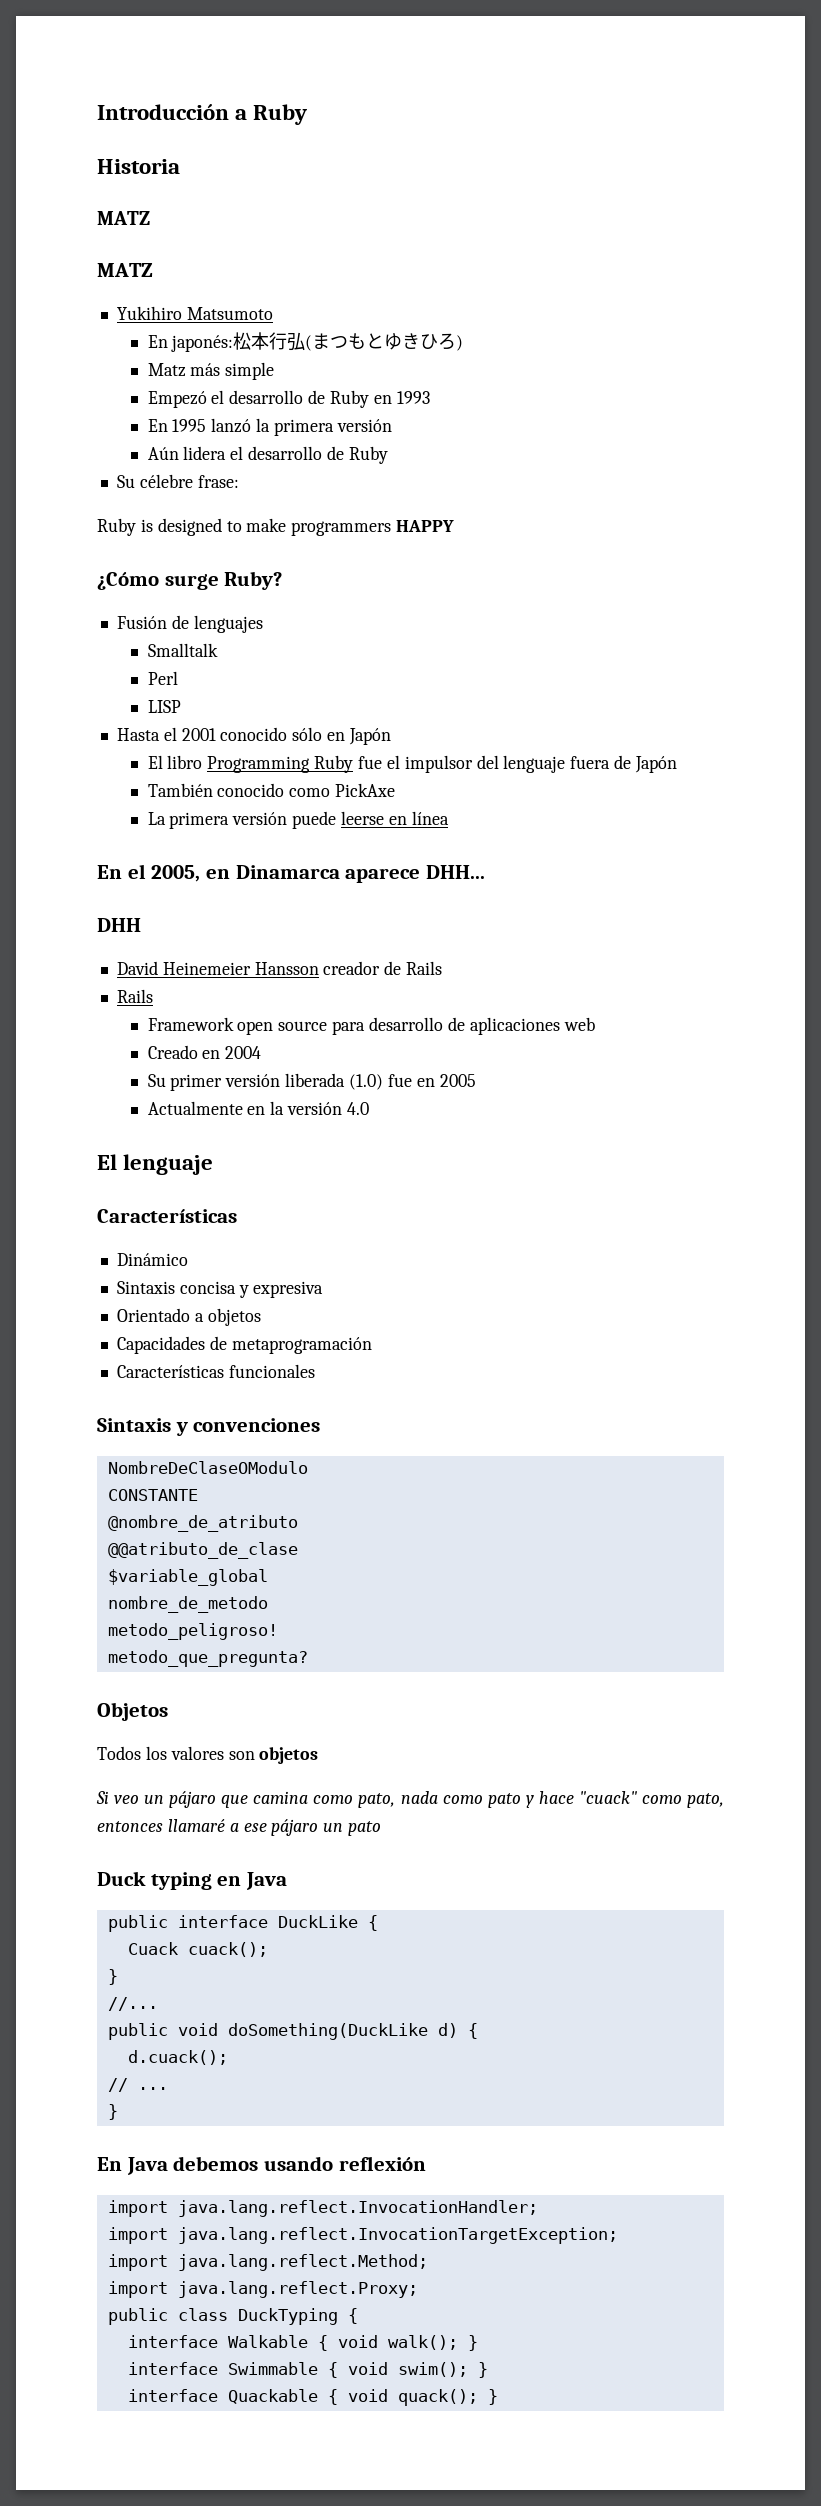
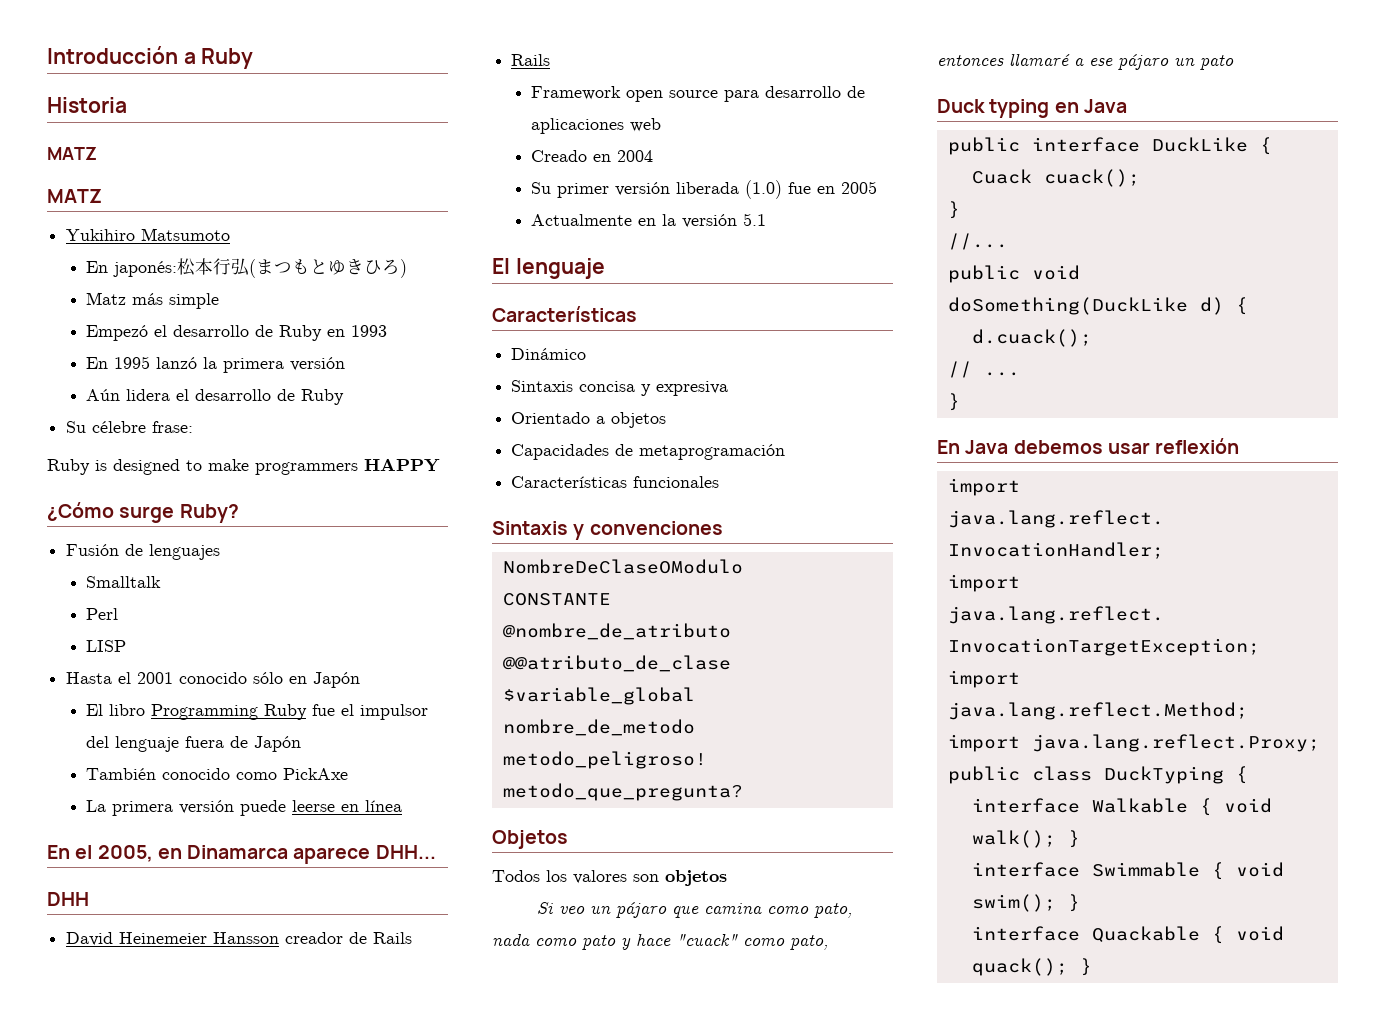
- Actualmente en la versión 4.0
+ Actualmente en la versión 5.1
- En Java debemos usando reflexión
+ En Java debemos usar reflexión

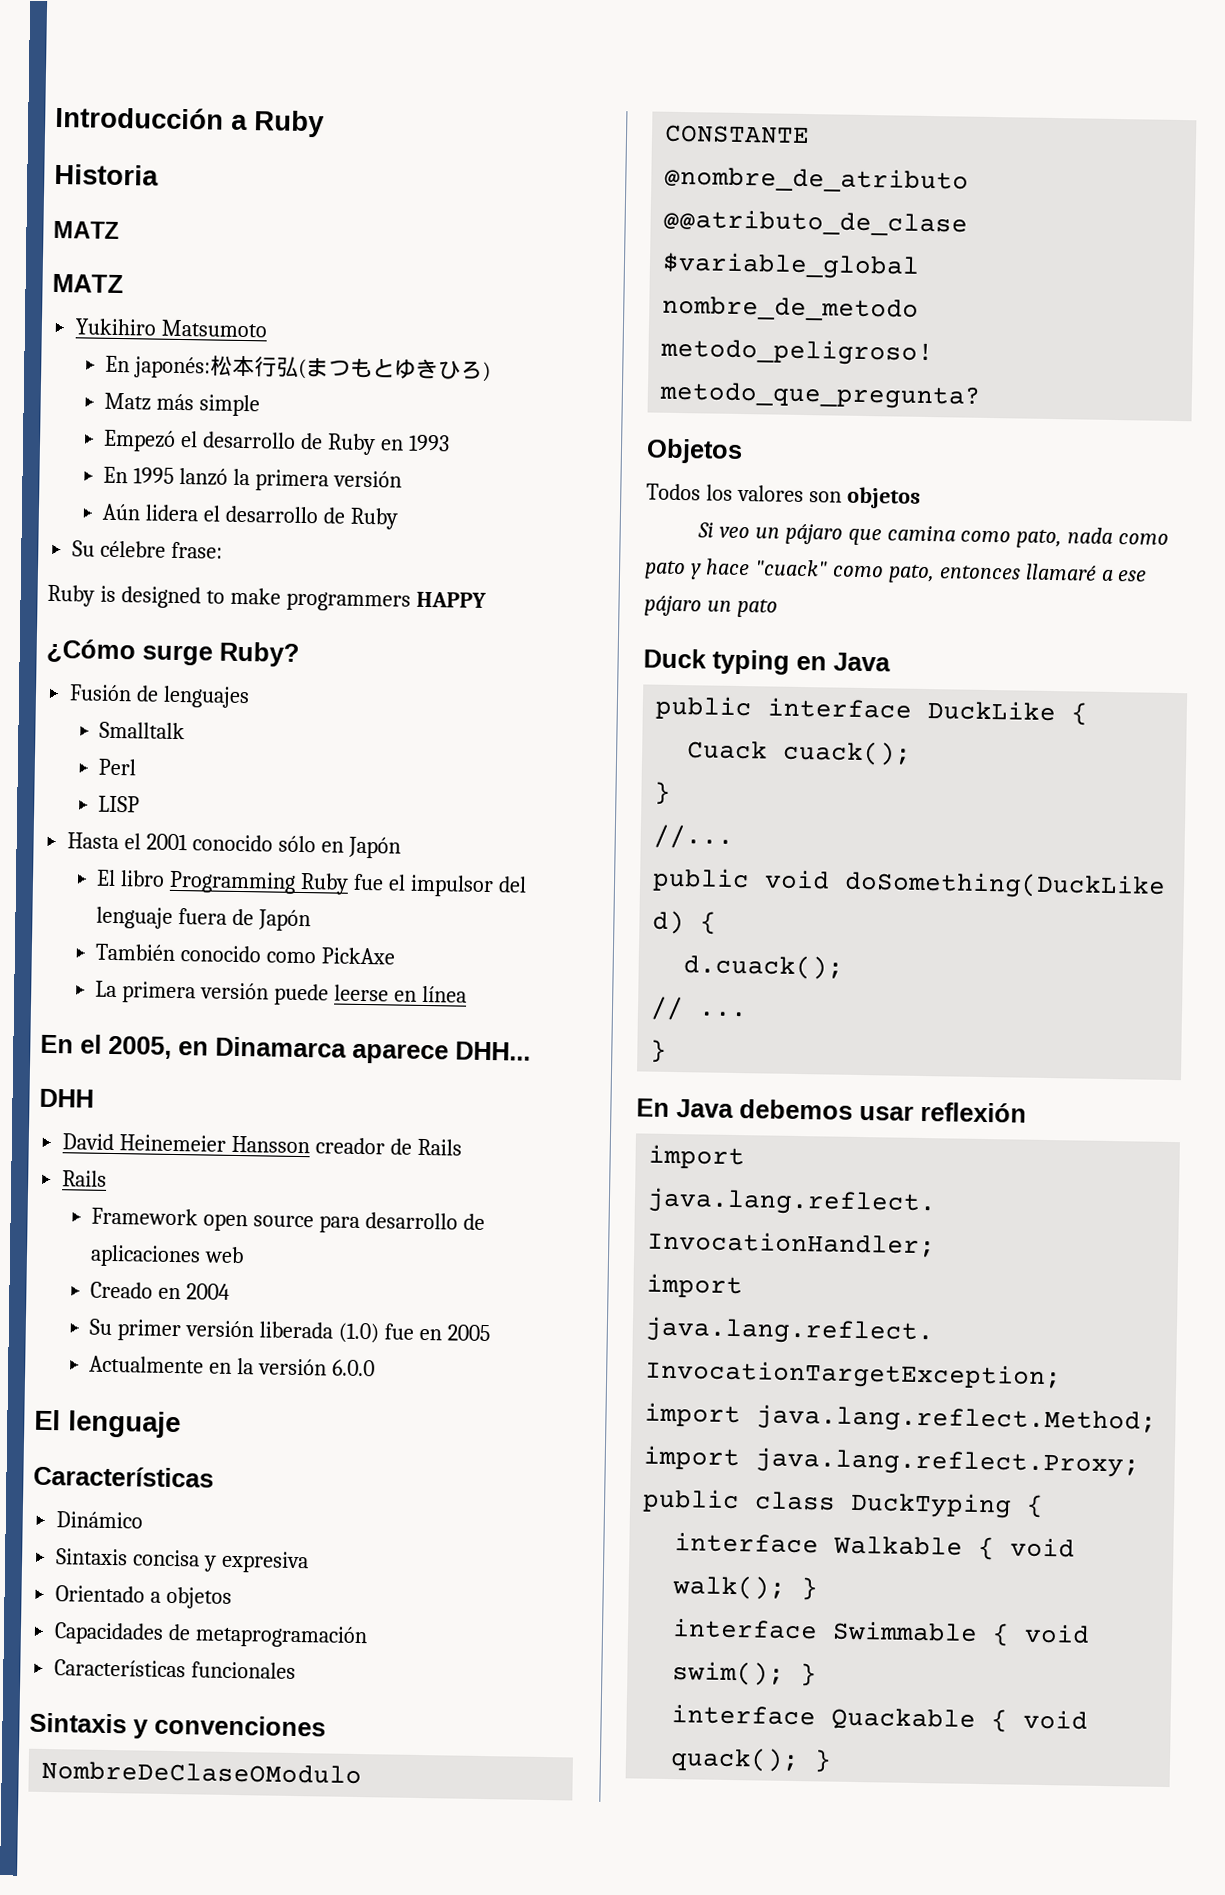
- Actualmente en la versión 5.1
+ Actualmente en la versión 6.0.0

